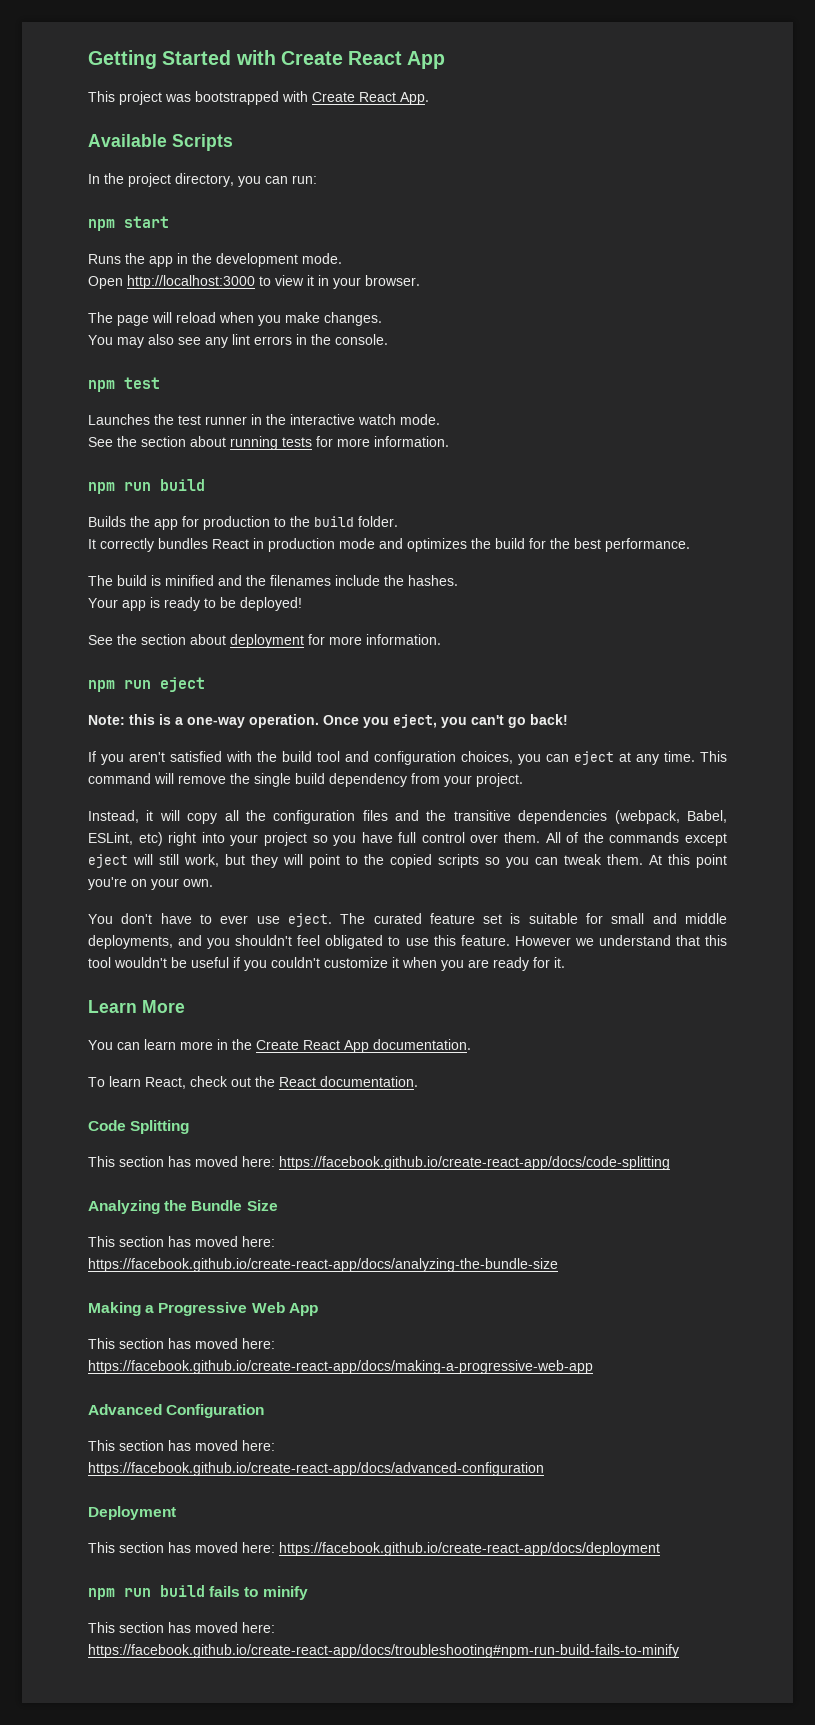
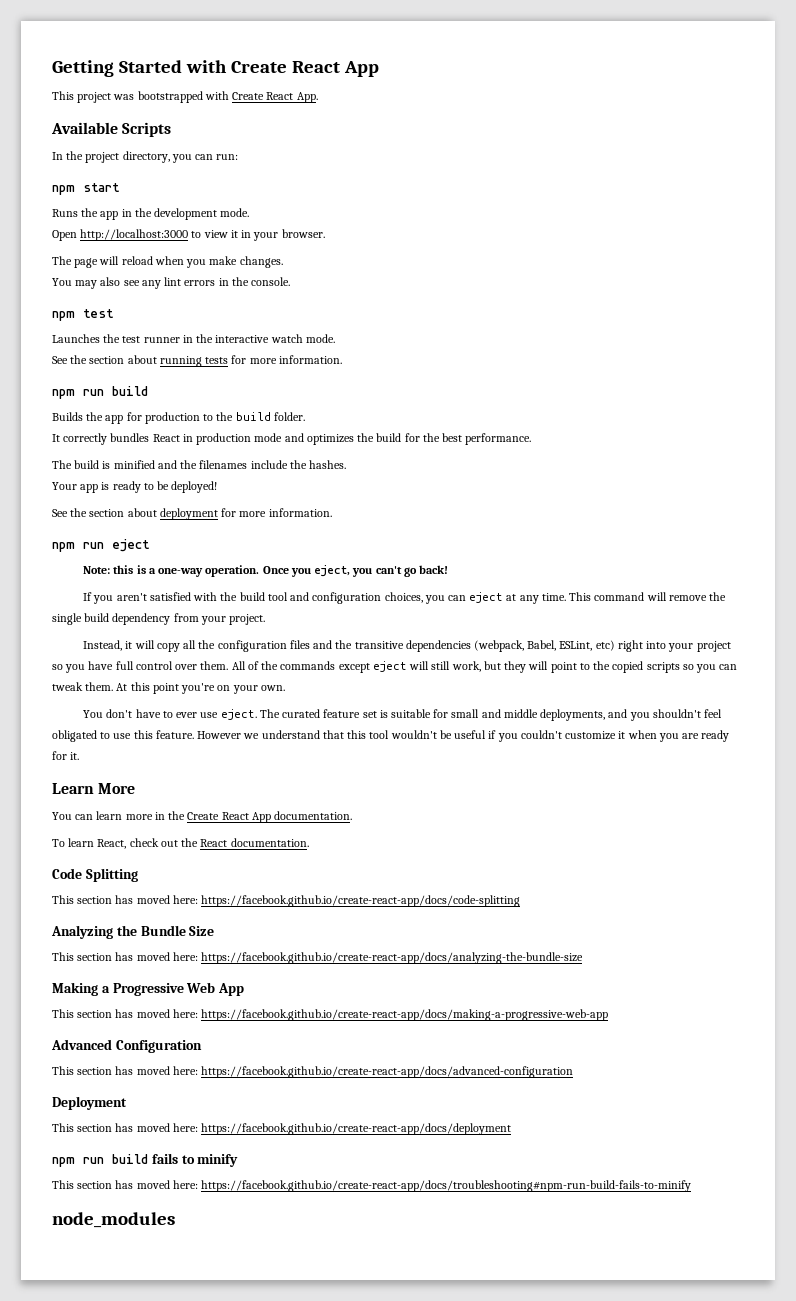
+ node_modules

